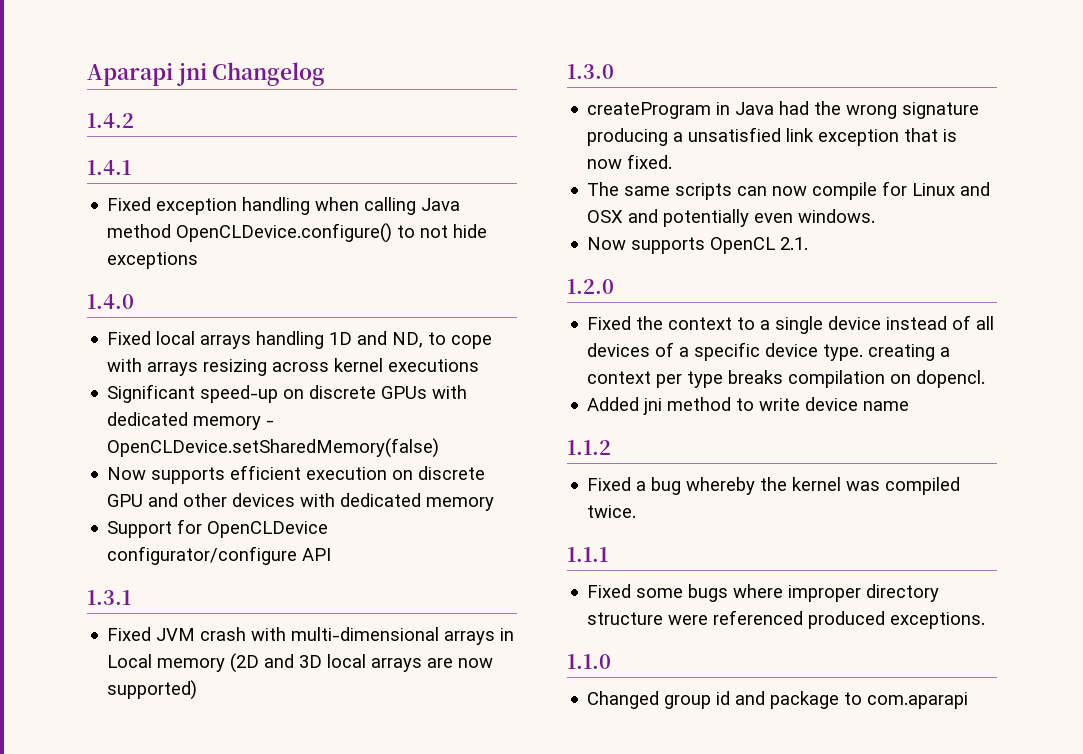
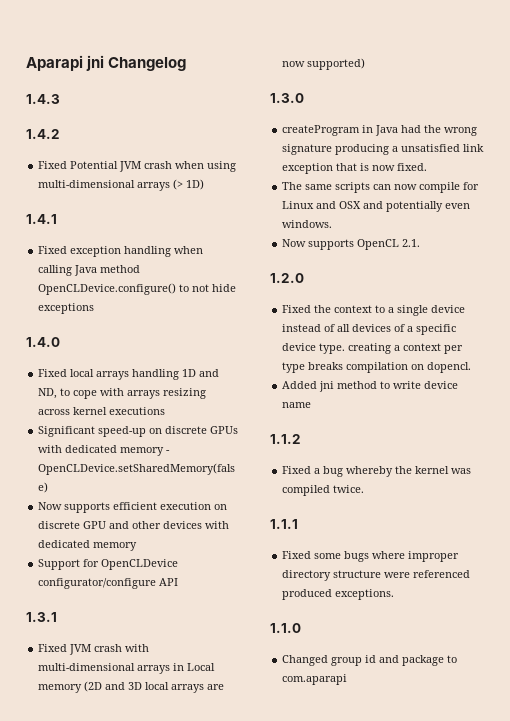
+ 1.4.3
+ Fixed Potential JVM crash when using multi-dimensional arrays (> 1D)

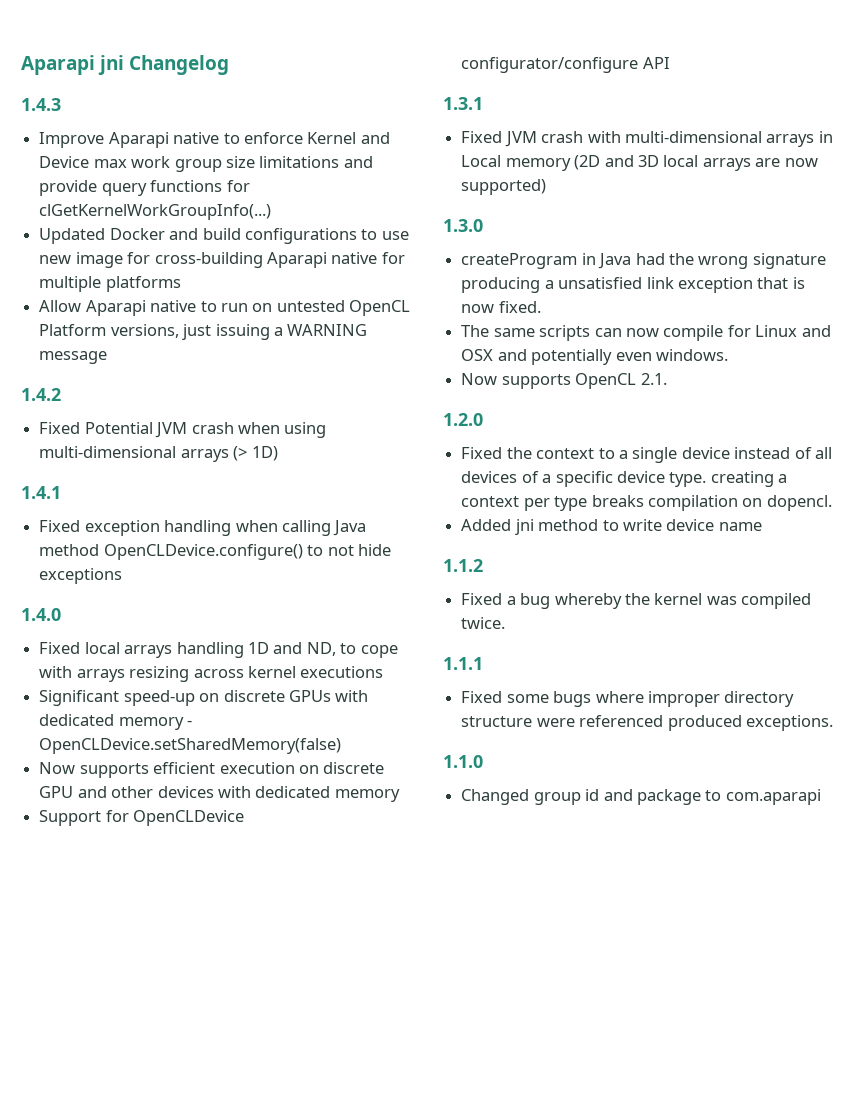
+ Improve Aparapi native to enforce Kernel and Device max work group size limitations and provide query functions for clGetKernelWorkGroupInfo(...)
+ Updated Docker and build configurations to use new image for cross-building Aparapi native for multiple platforms
+ Allow Aparapi native to run on untested OpenCL Platform versions, just issuing a WARNING message

